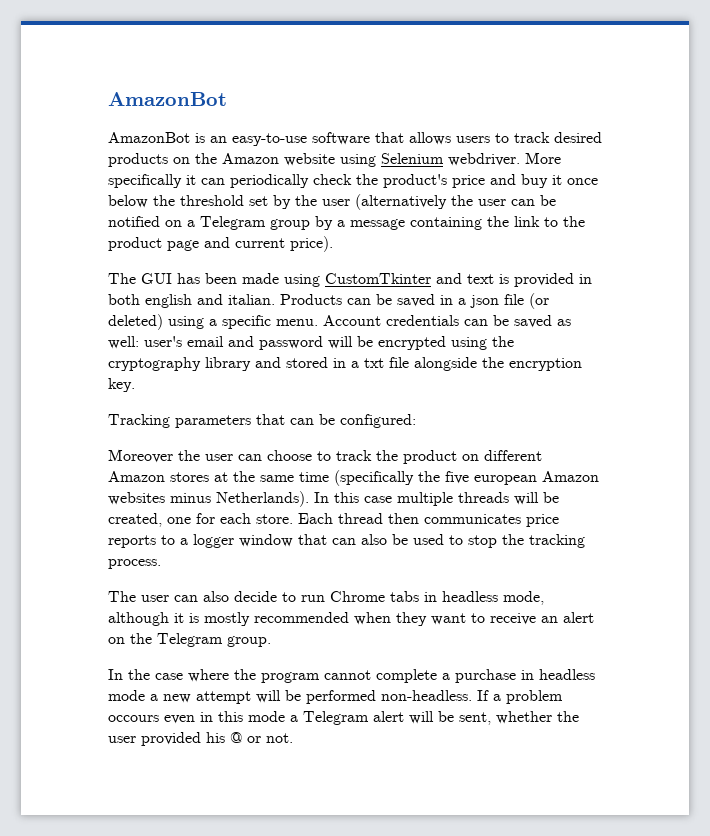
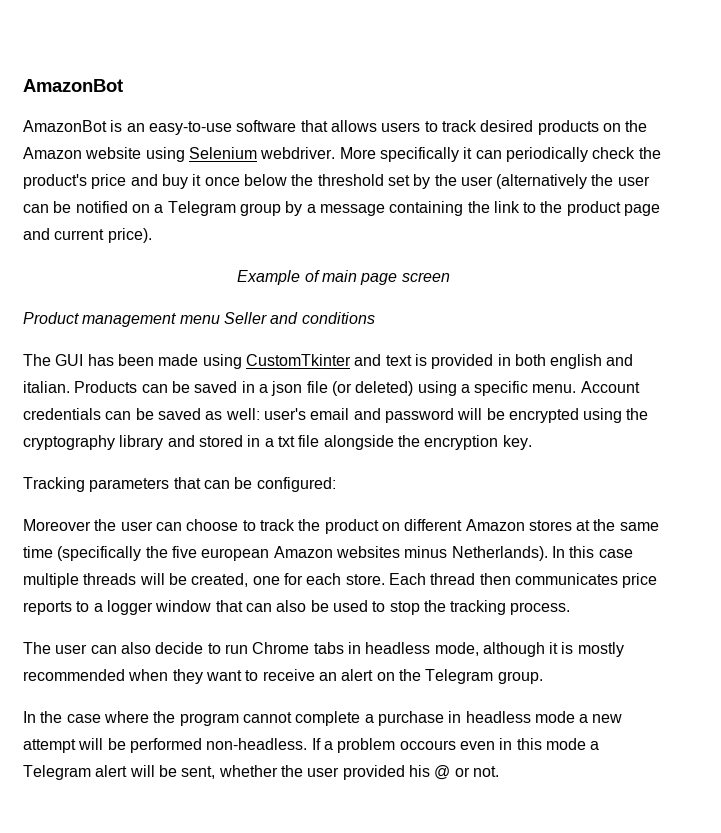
+ Example of main page screen
+ Product management menu Seller and conditions

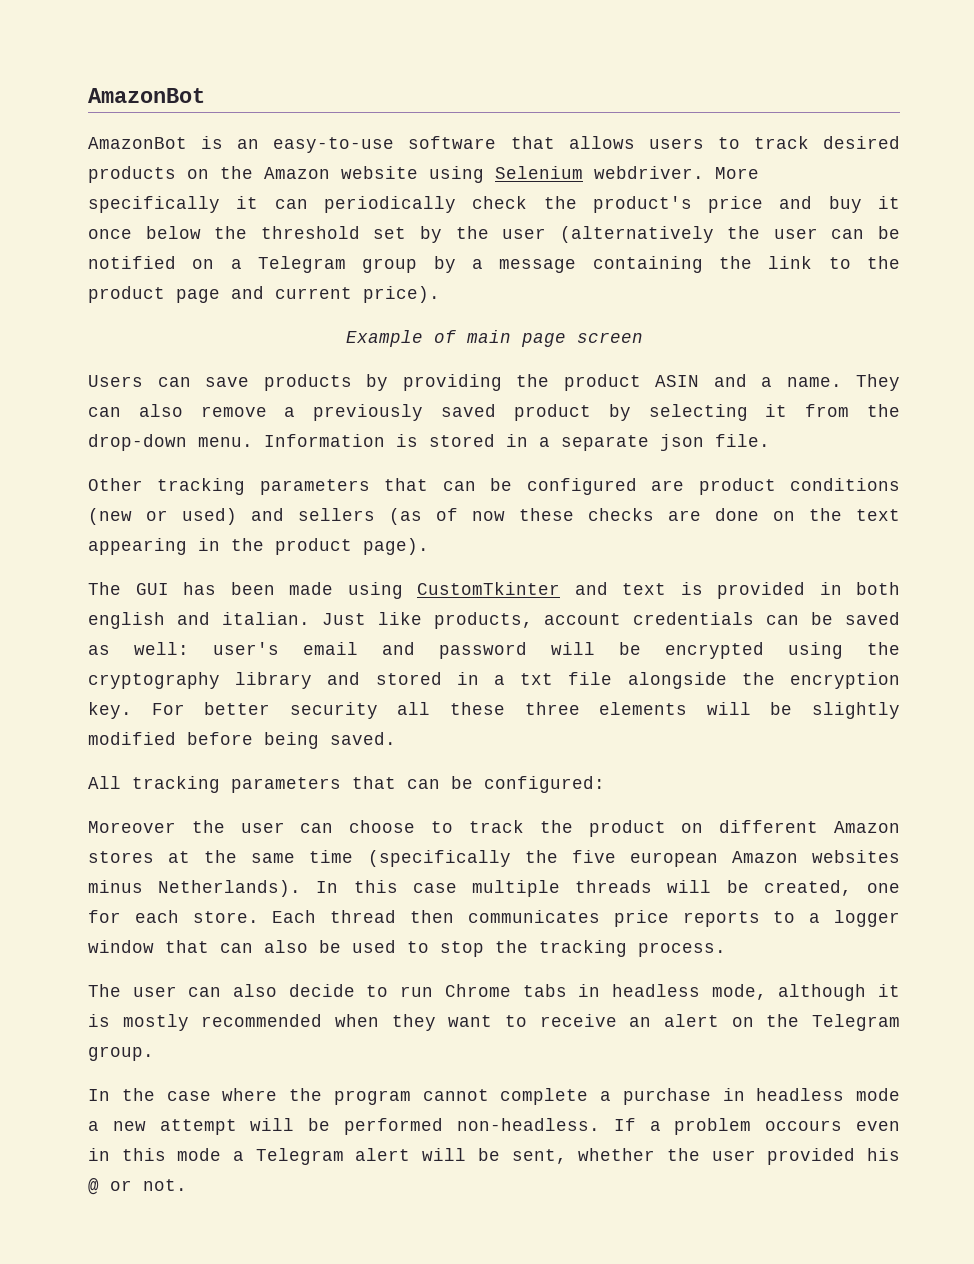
- Product management menu Seller and conditions
+ Users can save products by providing the product ASIN and a name. They can also remove a previously saved product by selecting it from the drop-down menu. Information is stored in a separate json file.
+ Other tracking parameters that can be configured are product conditions (new or used) and sellers (as of now these checks are done on the text appearing in the product page).
- Products can be saved in a json file (or deleted) using a specific menu. Account credentials can be saved as well: user's email and password will be encrypted using the cryptography library and stored in a txt file alongside the encryption key.
- Tracking parameters that can be configured:
+ Just like products, account credentials can be saved as well: user's email and password will be encrypted using the cryptography library and stored in a txt file alongside the encryption key. For better security all these three elements will be slightly modified before being saved.
+ All tracking parameters that can be configured:

